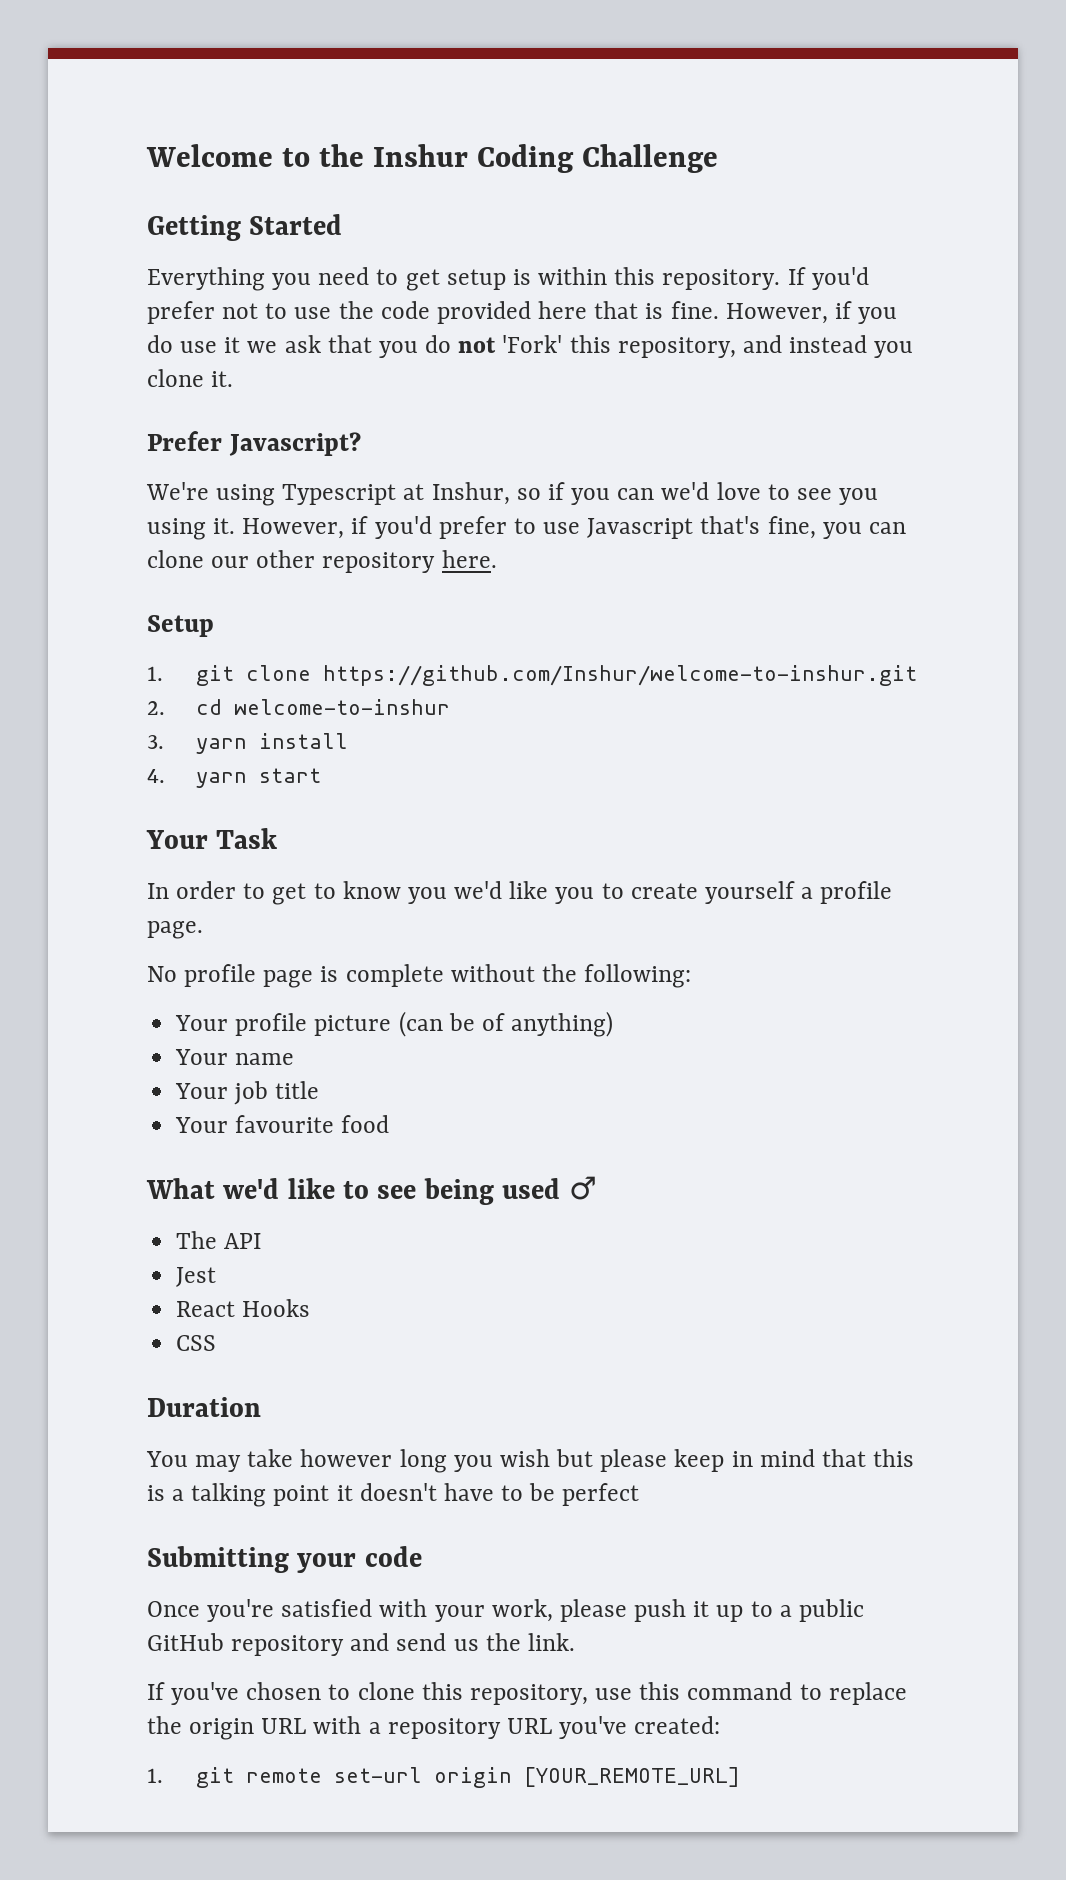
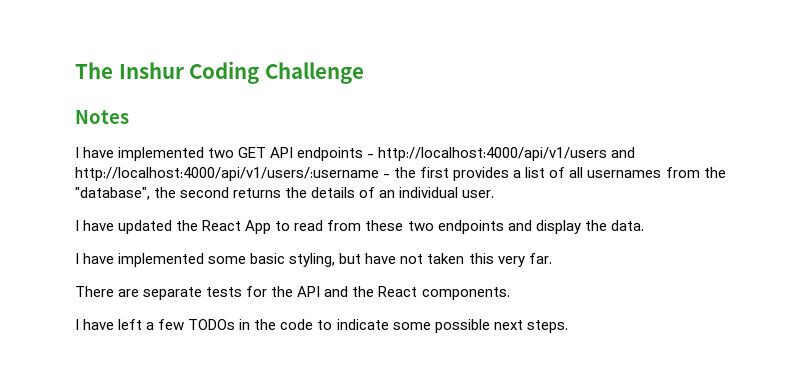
- Welcome to the Inshur Coding Challenge
+ The Inshur Coding Challenge
- Getting Started
- Everything you need to get setup is within this repository. If you'd prefer not to use the code provided here that is fine. However, if you do use it we ask that you do not 'Fork' this repository, and instead you clone it.
- Prefer Javascript?
- We're using Typescript at Inshur, so if you can we'd love to see you using it. However, if you'd prefer to use Javascript that's fine, you can clone our other repository here.
- Setup
- 1. git clone https://github.com/Inshur/welcome-to-inshur.git
- 2. cd welcome-to-inshur
- 3. yarn install
- 4. yarn start
- Your Task
- In order to get to know you we'd like you to create yourself a profile page.
- No profile page is complete without the following:
- Your profile picture (can be of anything)
- Your name
- Your job title
- Your favourite food
- What we'd like to see being used ♂
- The API
- Jest
- React Hooks
- CSS
- Duration
- You may take however long you wish but please keep in mind that this is a talking point it doesn't have to be perfect
- Submitting your code
- Once you're satisfied with your work, please push it up to a public GitHub repository and send us the link.
- If you've chosen to clone this repository, use this command to replace the origin URL with a repository URL you've created:
- 1. git remote set-url origin [YOUR_REMOTE_URL]
+ Notes
+ I have implemented two GET API endpoints - http://localhost:4000/api/v1/users and http://localhost:4000/api/v1/users/:username - the first provides a list of all usernames from the "database", the second returns the details of an individual user.
+ I have updated the React App to read from these two endpoints and display the data.
+ I have implemented some basic styling, but have not taken this very far.
+ There are separate tests for the API and the React components.
+ I have left a few TODOs in the code to indicate some possible next steps.

